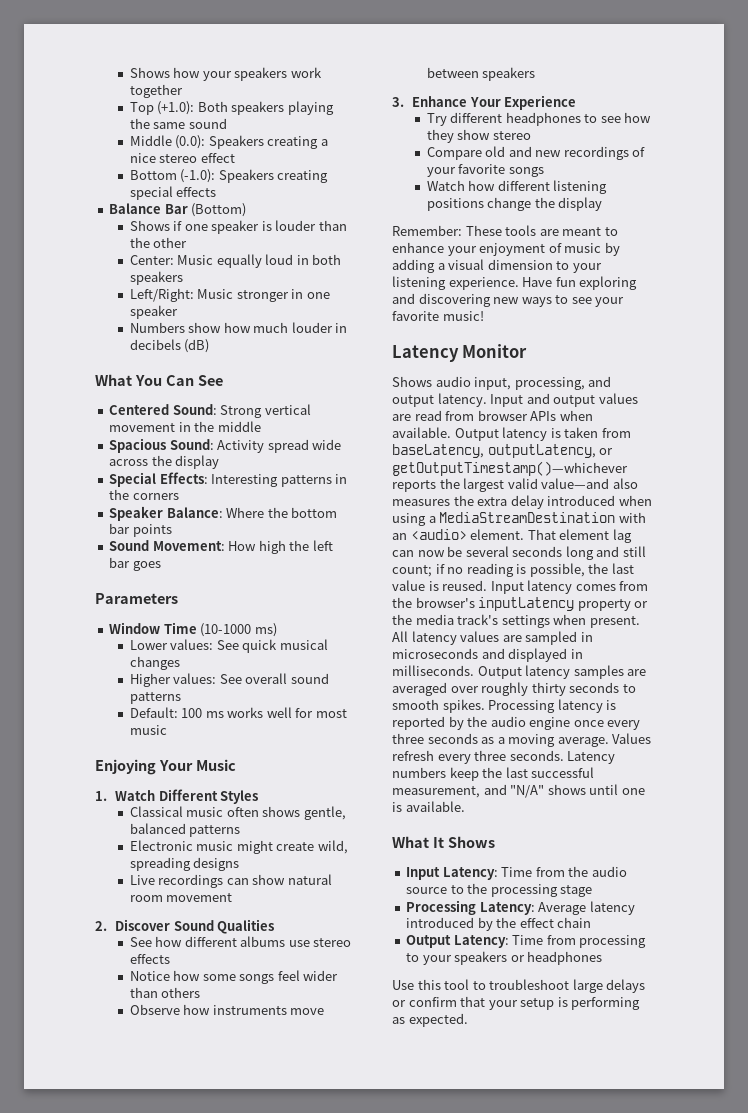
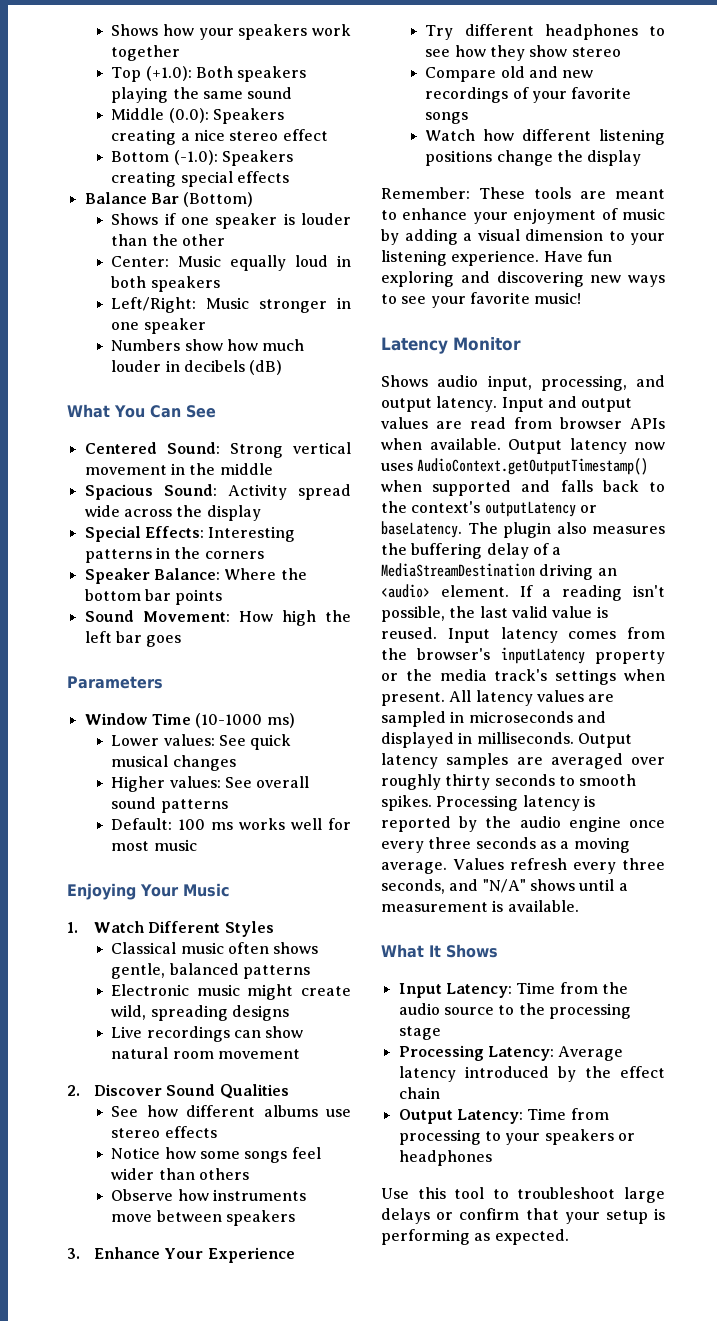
- Output latency is taken from baseLatency, outputLatency, or getOutputTimestamp()—whichever reports the largest valid value—and also measures the extra delay introduced when using a MediaStreamDestination with an <audio> element.
+ Output latency now uses AudioContext.getOutputTimestamp() when supported and falls back to the context's outputLatency or baseLatency. The plugin also measures the buffering delay of a MediaStreamDestination driving an <audio> element.
- That element lag can now be several seconds long and still count; if no reading is possible, the last value is reused.
+ If a reading isn't possible, the last valid value is reused.
- Values refresh every three seconds. Latency numbers keep the last successful measurement, and "N/A" shows until one is available.
+ Values refresh every three seconds, and "N/A" shows until a measurement is available.

